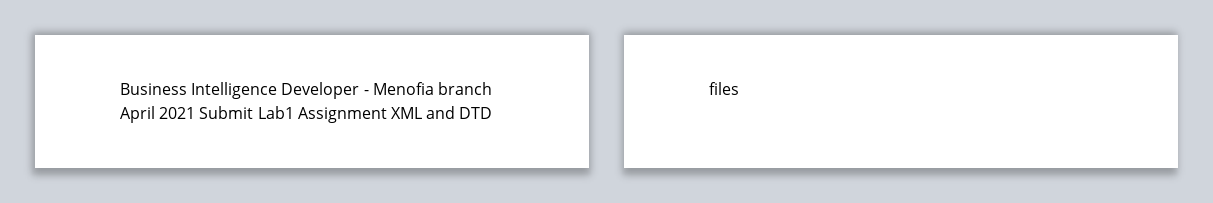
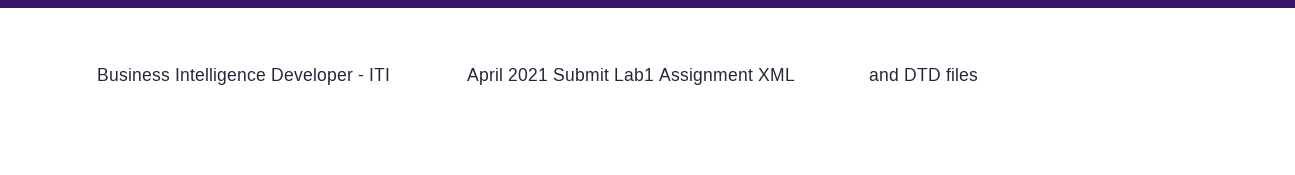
- Business Intelligence Developer - Menofia branch April 2021 Submit Lab1 Assignment XML and DTD files
+ Business Intelligence Developer - ITI April 2021 Submit Lab1 Assignment XML and DTD files

